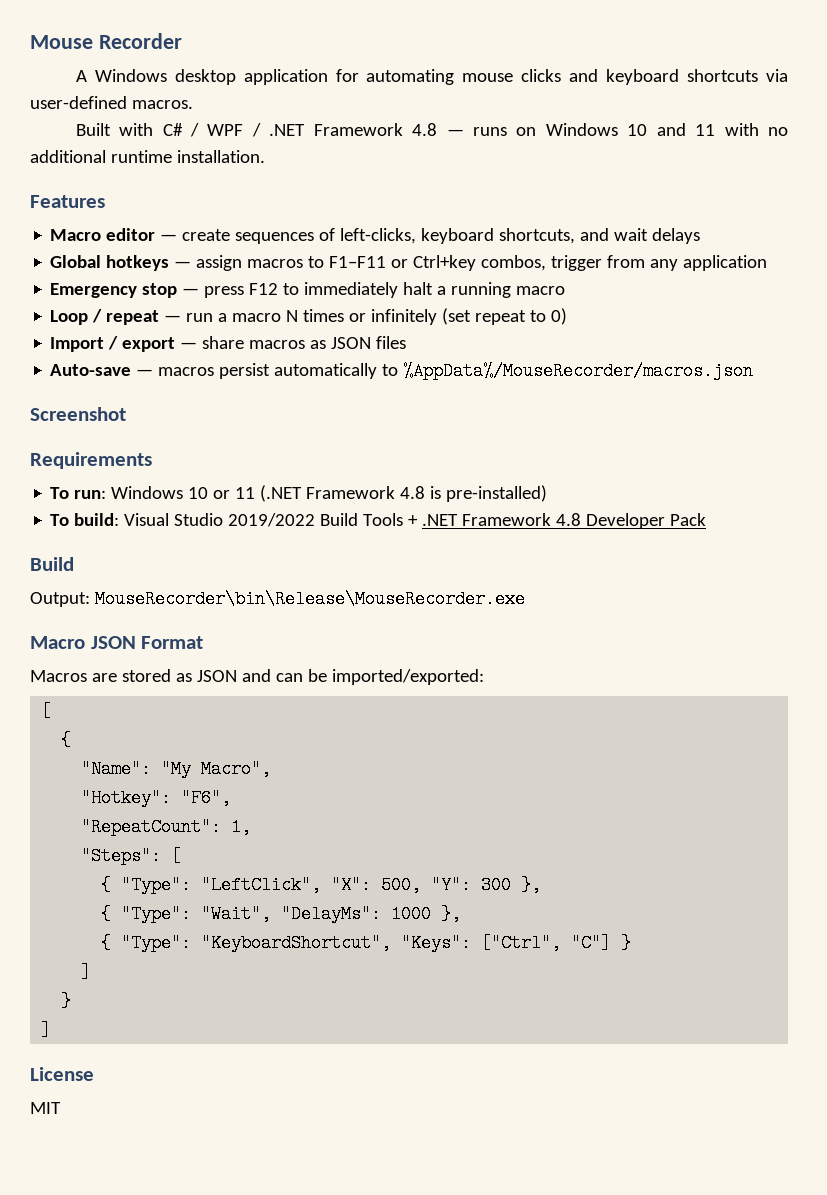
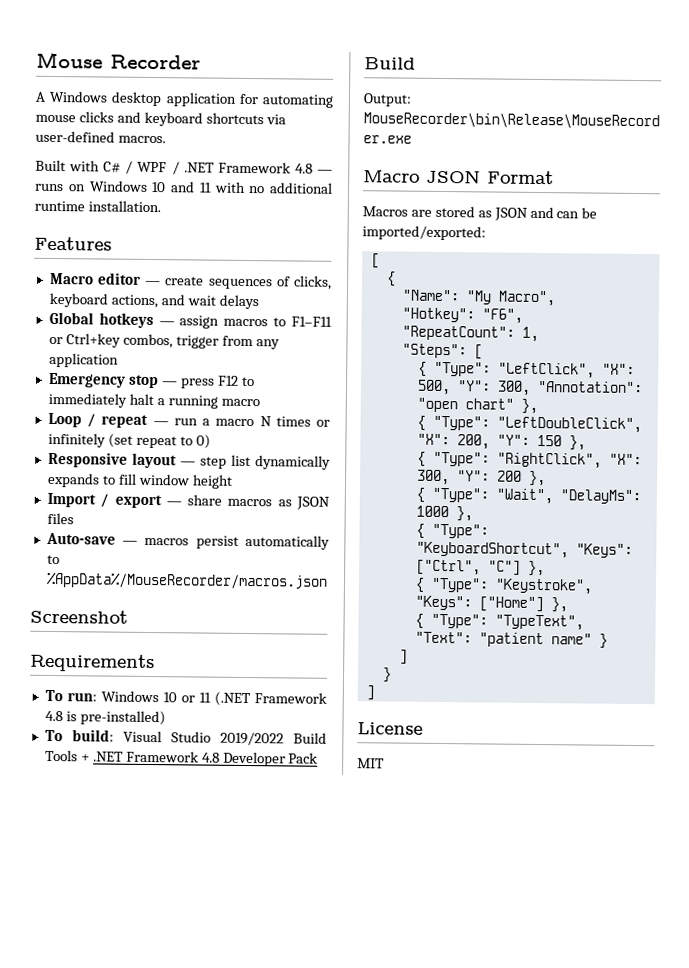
- Macro editor — create sequences of left-clicks, keyboard shortcuts, and wait delays
+ Macro editor — create sequences of clicks, keyboard actions, and wait delays
+ Responsive layout — step list dynamically expands to fill window height
- { "Type": "LeftClick", "X": 500, "Y": 300 },
+ { "Type": "LeftClick", "X": 500, "Y": 300, "Annotation": "open chart" },
+ { "Type": "LeftDoubleClick", "X": 200, "Y": 150 },
+ { "Type": "RightClick", "X": 300, "Y": 200 },
- { "Type": "KeyboardShortcut", "Keys": ["Ctrl", "C"] }
+ { "Type": "KeyboardShortcut", "Keys": ["Ctrl", "C"] },
+ { "Type": "Keystroke", "Keys": ["Home"] },
+ { "Type": "TypeText", "Text": "patient name" }

